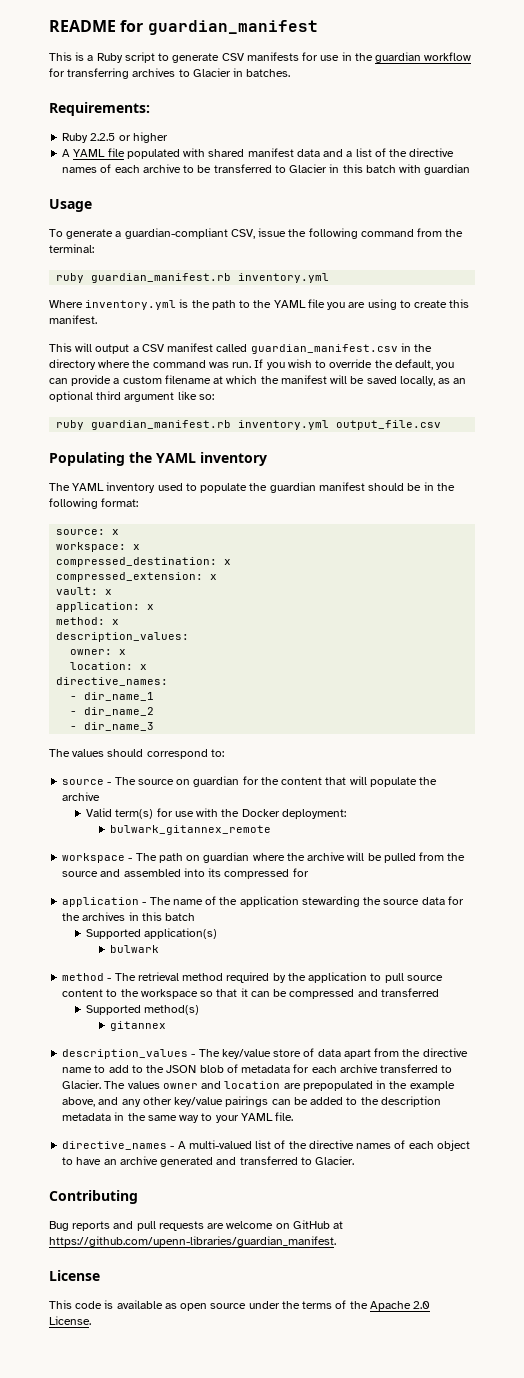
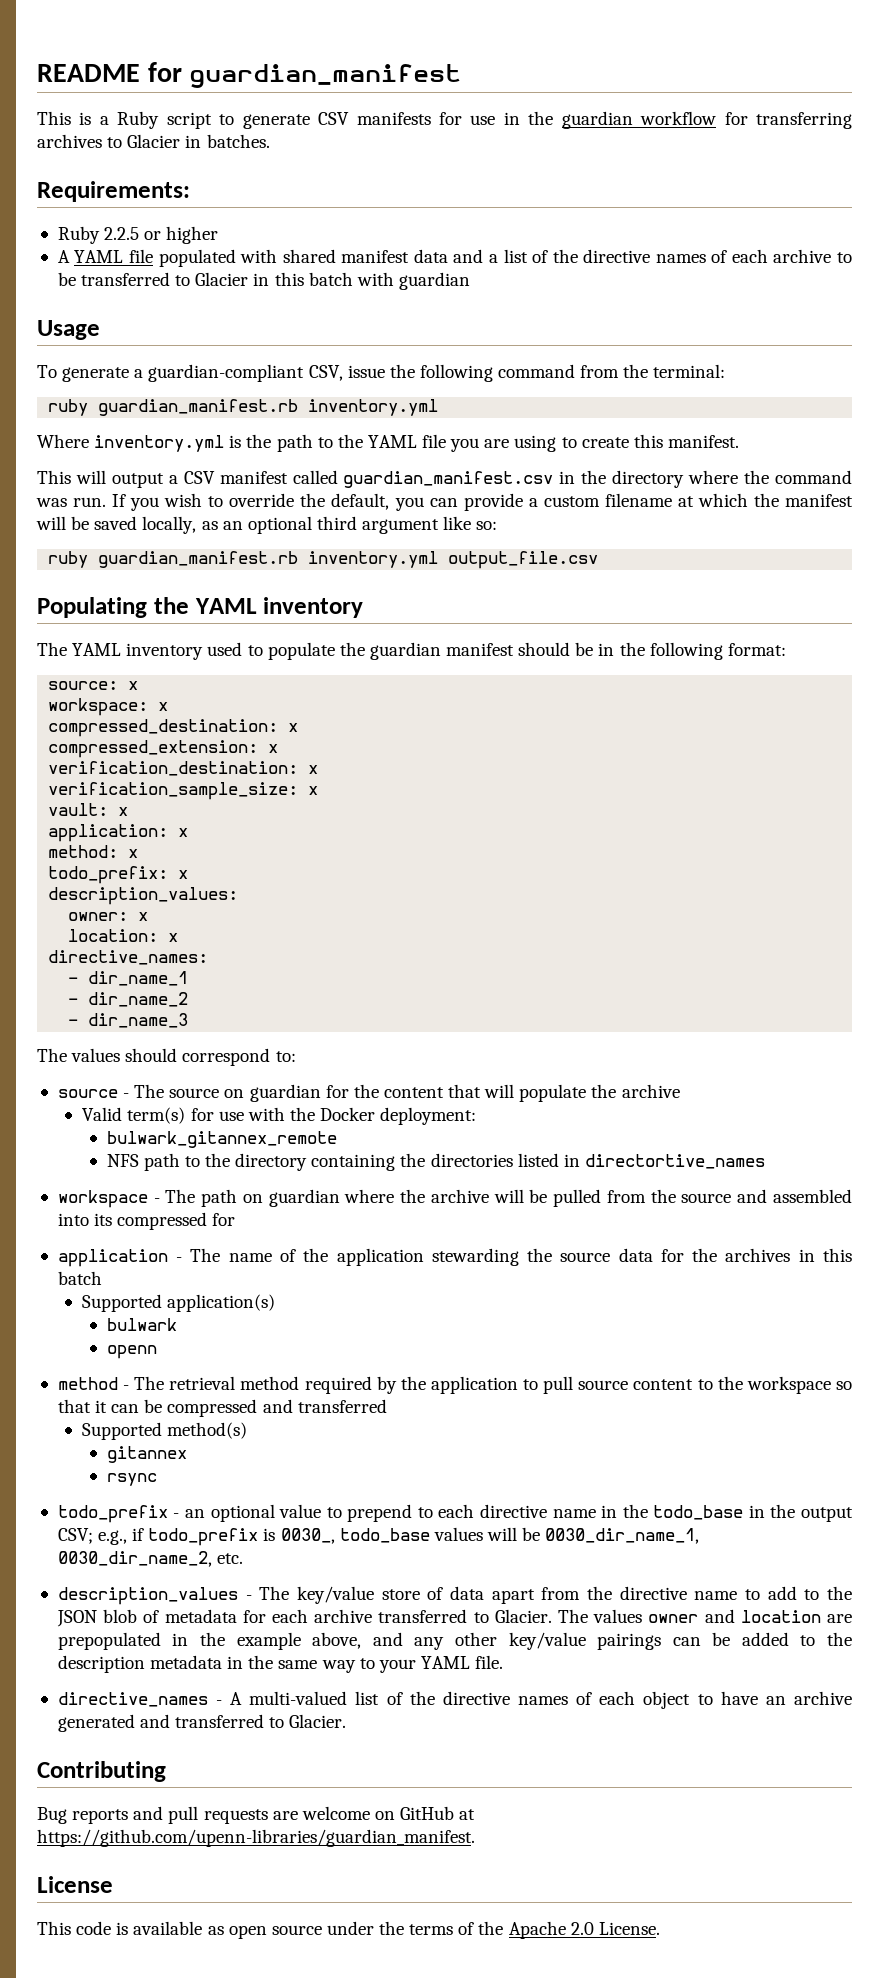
+ verification_destination: x
+ verification_sample_size: x
+ todo_prefix: x
+ NFS path to the directory containing the directories listed in directortive_names
+ openn
+ rsync
+ todo_prefix - an optional value to prepend to each directive name in the todo_base in the output CSV; e.g., if todo_prefix is 0030_, todo_base values will be 0030_dir_name_1, 0030_dir_name_2, etc.

